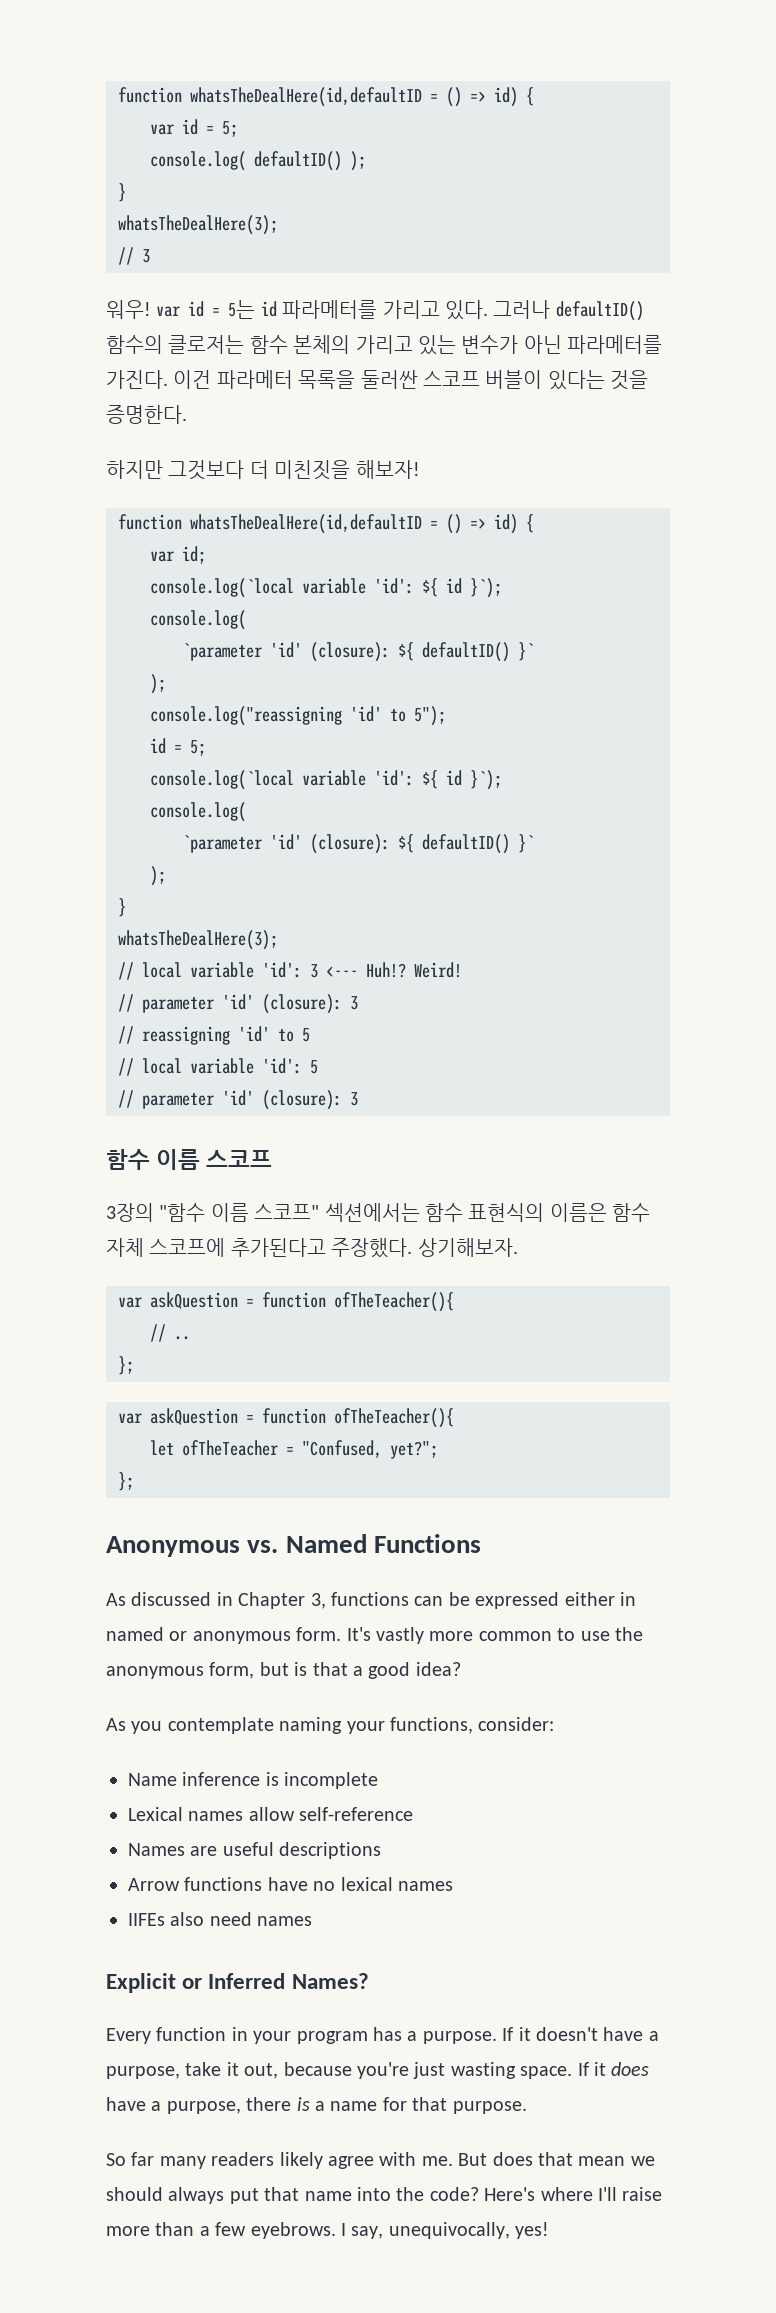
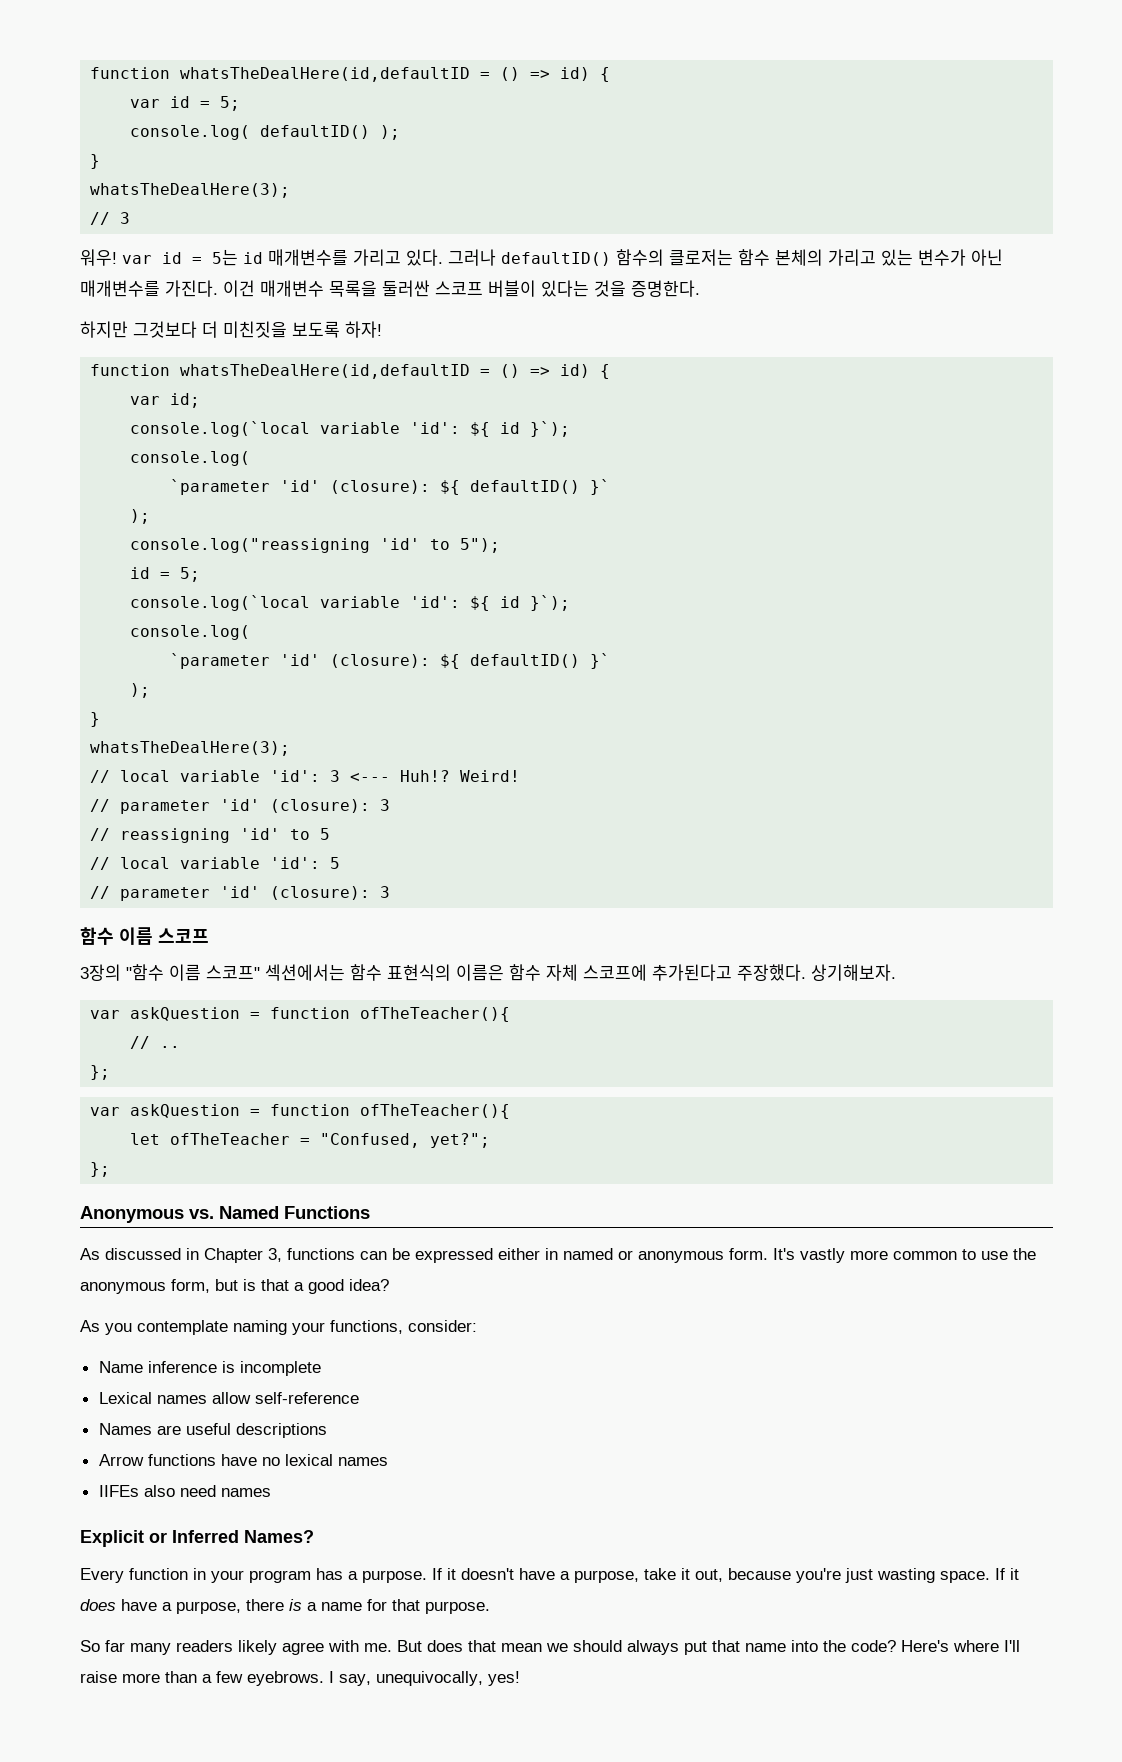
- 워우! var id = 5는 id 파라메터를 가리고 있다.
+ 워우! var id = 5는 id 매개변수를 가리고 있다.
- 그러나 defaultID() 함수의 클로저는 함수 본체의 가리고 있는 변수가 아닌 파라메터를 가진다.
+ 그러나 defaultID() 함수의 클로저는 함수 본체의 가리고 있는 변수가 아닌 매개변수를 가진다.
- 이건 파라메터 목록을 둘러싼 스코프 버블이 있다는 것을 증명한다.
+ 이건 매개변수 목록을 둘러싼 스코프 버블이 있다는 것을 증명한다.
- 하지만 그것보다 더 미친짓을 해보자!
+ 하지만 그것보다 더 미친짓을 보도록 하자!

